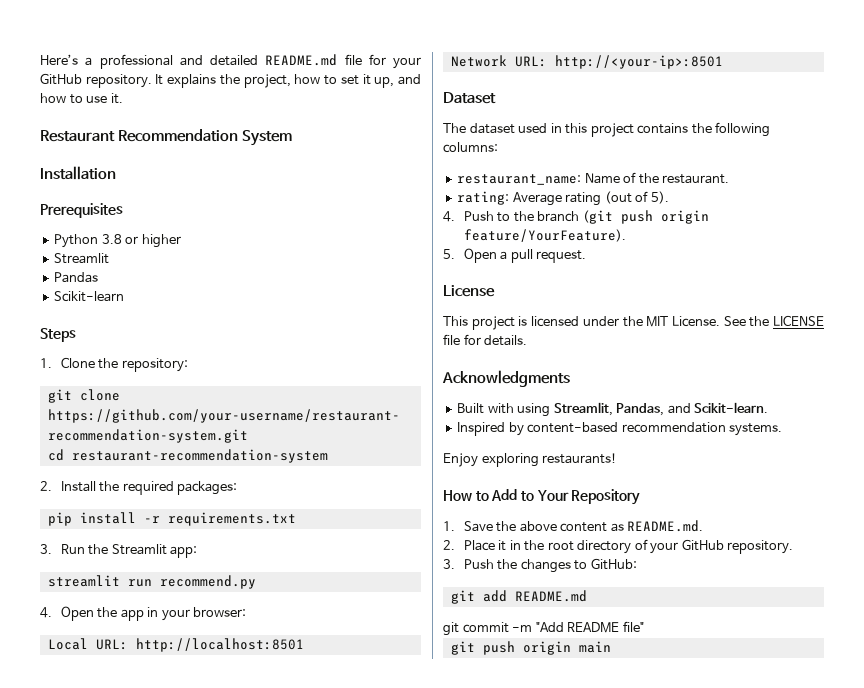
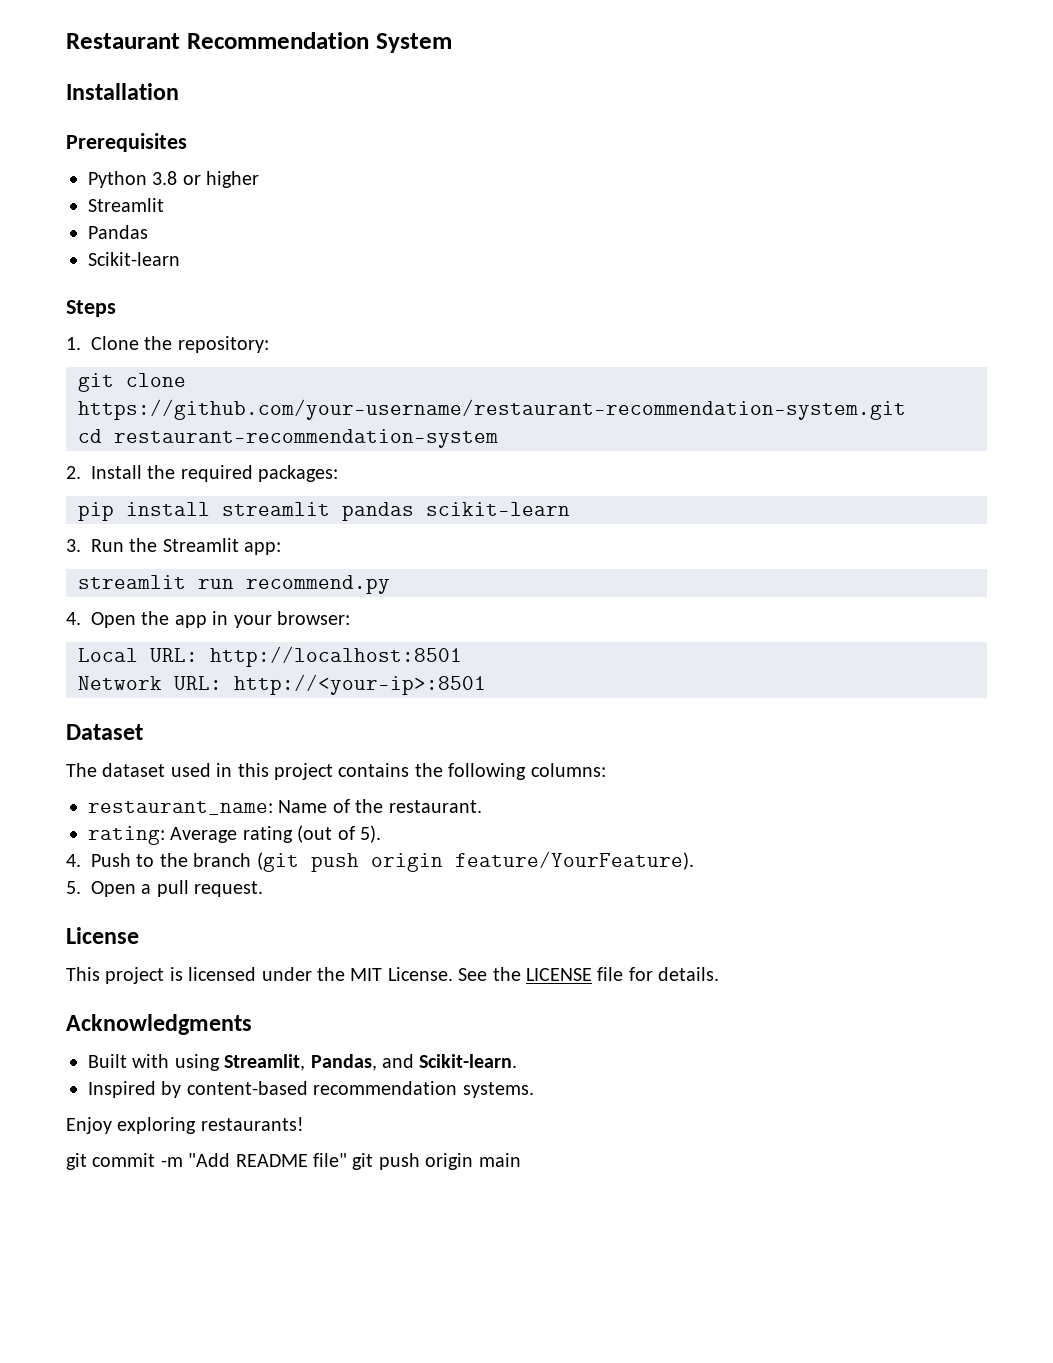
- Here’s a professional and detailed README.md file for your GitHub repository. It explains the project, how to set it up, and how to use it.
- pip install -r requirements.txt
+ pip install streamlit pandas scikit-learn
- How to Add to Your Repository
- 1. Save the above content as README.md.
- 2. Place it in the root directory of your GitHub repository.
- 3. Push the changes to GitHub:
- git add README.md
- git commit -m "Add README file"
- git push origin main
+ git commit -m "Add README file" git push origin main

